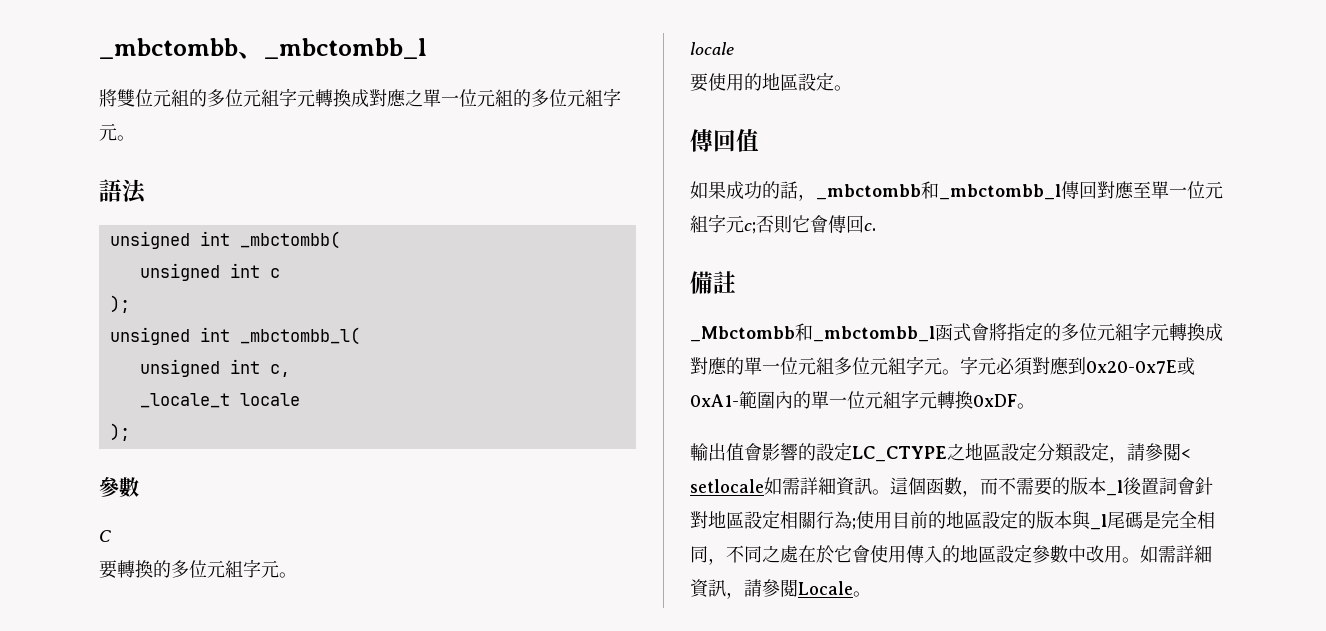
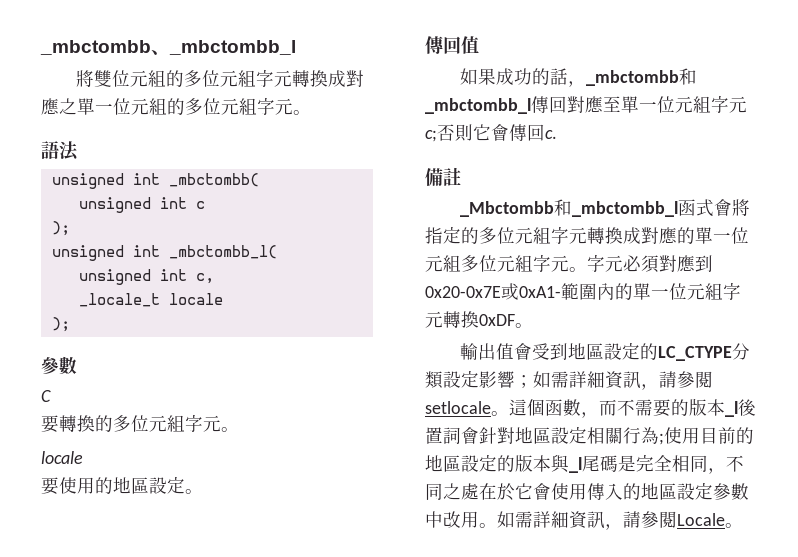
- 輸出值會影響的設定LC_CTYPE之地區設定分類設定，請參閱< setlocale如需詳細資訊。
+ 輸出值會受到地區設定的LC_CTYPE分類設定影響；如需詳細資訊，請參閱setlocale。

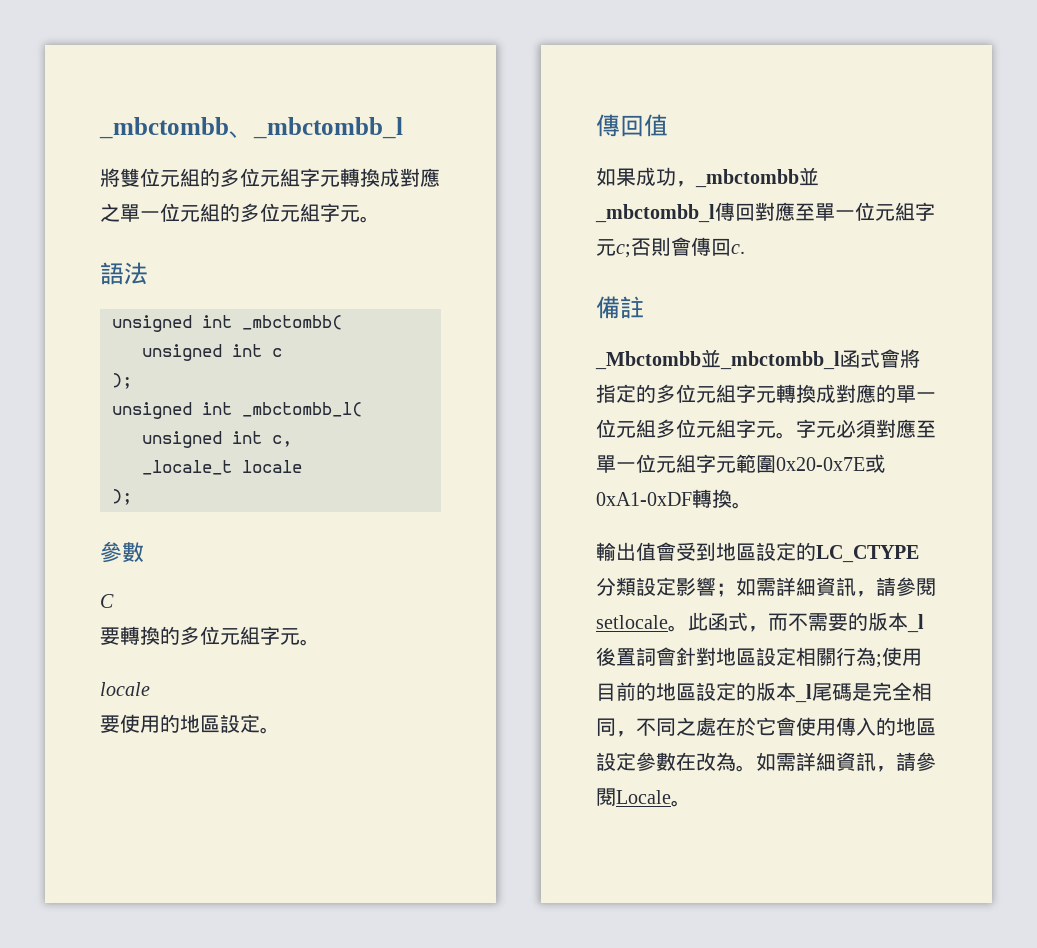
- 如果成功的話，_mbctombb和_mbctombb_l傳回對應至單一位元組字元c;否則它會傳回c.
+ 如果成功，_mbctombb並_mbctombb_l傳回對應至單一位元組字元c;否則會傳回c.
- _Mbctombb和_mbctombb_l函式會將指定的多位元組字元轉換成對應的單一位元組多位元組字元。
+ _Mbctombb並_mbctombb_l函式會將指定的多位元組字元轉換成對應的單一位元組多位元組字元。
- 字元必須對應到0x20-0x7E或0xA1-範圍內的單一位元組字元轉換0xDF。
+ 字元必須對應至單一位元組字元範圍0x20-0x7E或0xA1-0xDF轉換。
- 這個函數，而不需要的版本_l後置詞會針對地區設定相關行為;使用目前的地區設定的版本與_l尾碼是完全相同，不同之處在於它會使用傳入的地區設定參數中改用。
+ 此函式，而不需要的版本_l後置詞會針對地區設定相關行為;使用目前的地區設定的版本_l尾碼是完全相同，不同之處在於它會使用傳入的地區設定參數在改為。

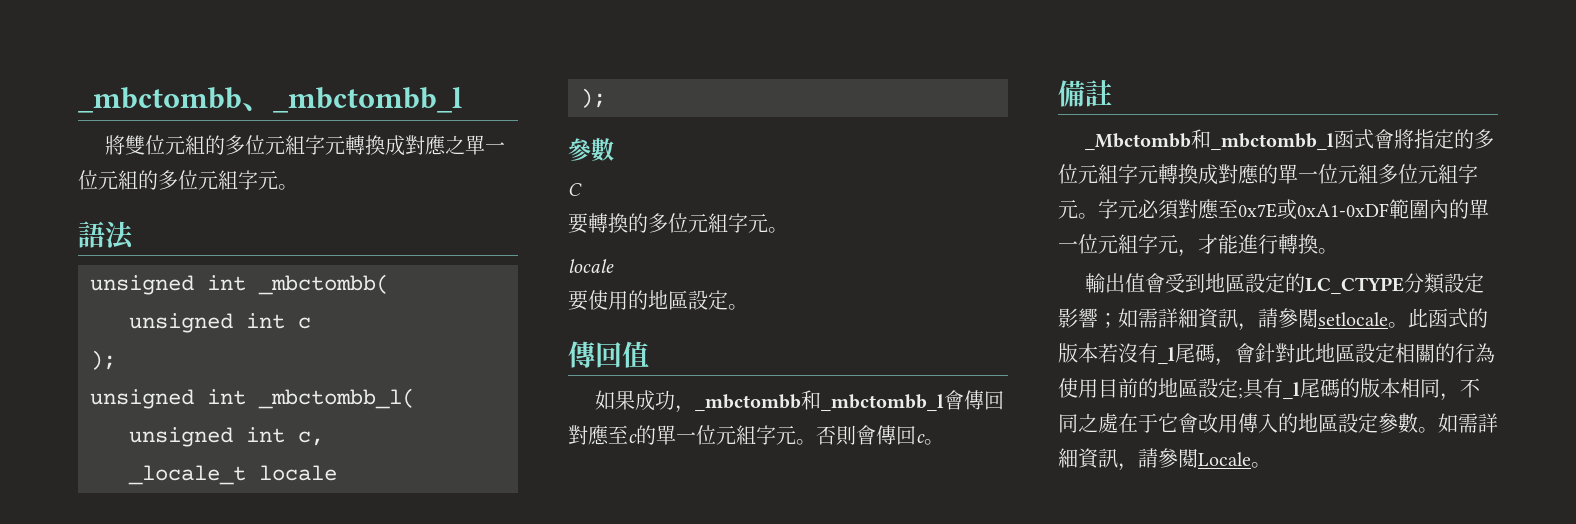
- 如果成功，_mbctombb並_mbctombb_l傳回對應至單一位元組字元c;否則會傳回c.
+ 如果成功，_mbctombb和_mbctombb_l會傳回對應至c的單一位元組字元。否則會傳回c。
- _Mbctombb並_mbctombb_l函式會將指定的多位元組字元轉換成對應的單一位元組多位元組字元。
+ _Mbctombb和_mbctombb_l函式會將指定的多位元組字元轉換成對應的單一位元組多位元組字元。
- 字元必須對應至單一位元組字元範圍0x20-0x7E或0xA1-0xDF轉換。
+ 字元必須對應至0x7E或0xA1-0xDF範圍內的單一位元組字元，才能進行轉換。
- 此函式，而不需要的版本_l後置詞會針對地區設定相關行為;使用目前的地區設定的版本_l尾碼是完全相同，不同之處在於它會使用傳入的地區設定參數在改為。
+ 此函式的版本若沒有_l尾碼，會針對此地區設定相關的行為使用目前的地區設定;具有_l尾碼的版本相同，不同之處在于它會改用傳入的地區設定參數。

